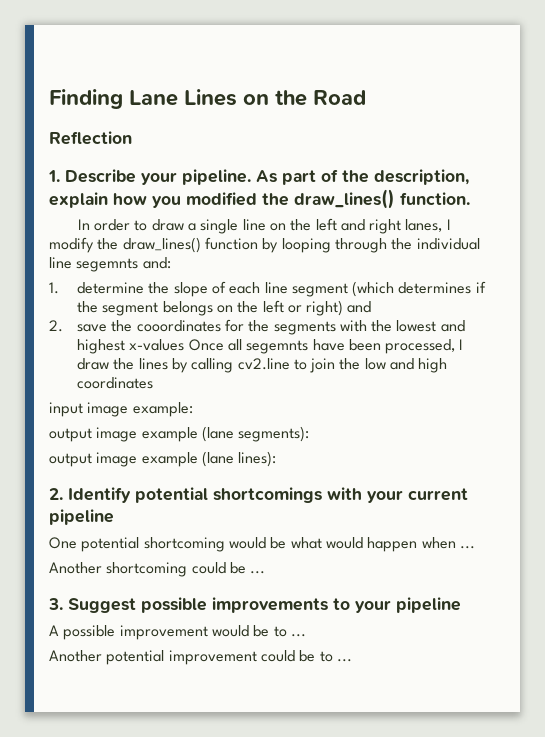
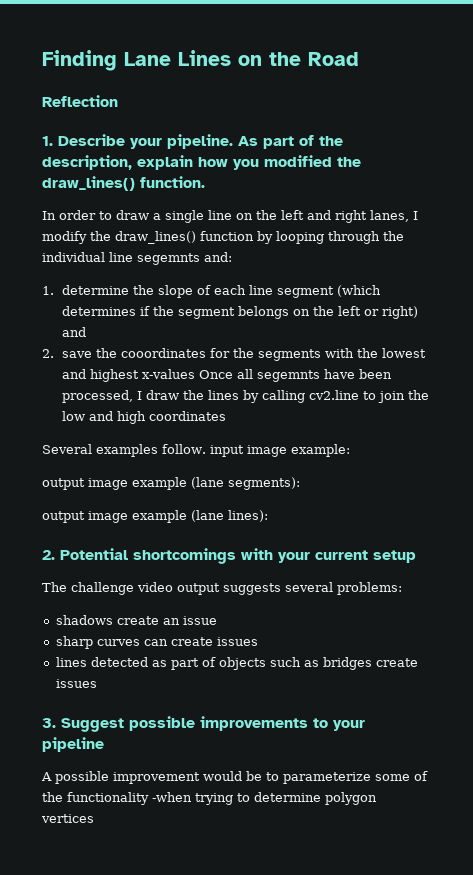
- input image example:
+ Several examples follow. input image example:
- 2. Identify potential shortcomings with your current pipeline
- One potential shortcoming would be what would happen when ...
- Another shortcoming could be ...
+ 2. Potential shortcomings with your current setup
+ The challenge video output suggests several problems:
+ shadows create an issue
+ sharp curves can create issues
+ lines detected as part of objects such as bridges create issues
- A possible improvement would be to ...
- Another potential improvement could be to ...
+ A possible improvement would be to parameterize some of the functionality -when trying to determine polygon vertices

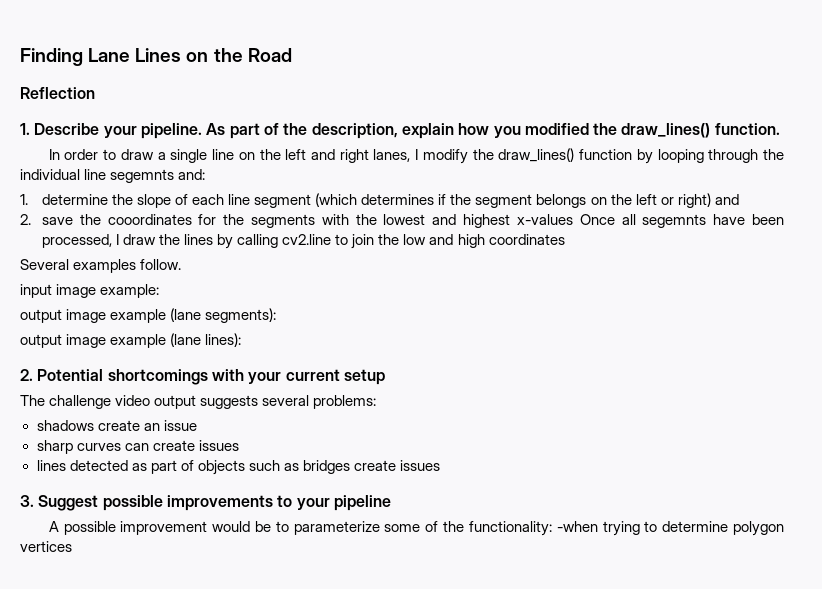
- Several examples follow. input image example:
+ Several examples follow.
+ input image example:
- A possible improvement would be to parameterize some of the functionality -when trying to determine polygon vertices
+ A possible improvement would be to parameterize some of the functionality: -when trying to determine polygon vertices

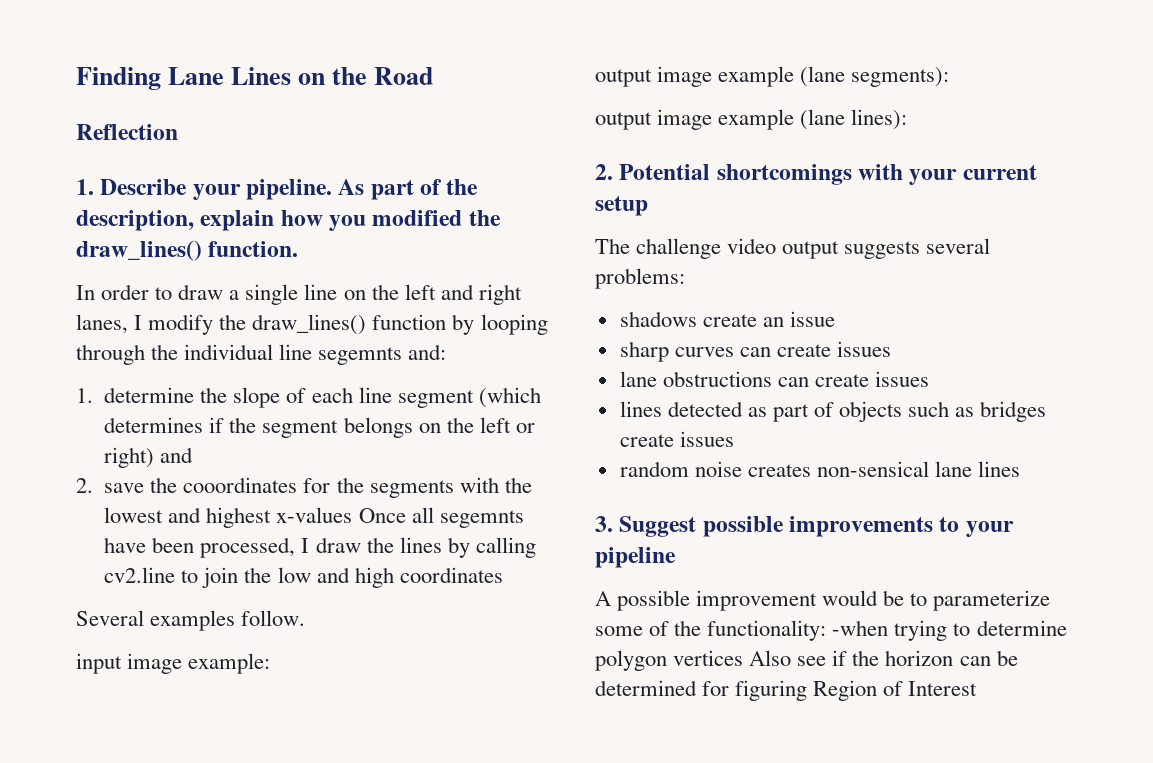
+ lane obstructions can create issues
+ random noise creates non-sensical lane lines
- A possible improvement would be to parameterize some of the functionality: -when trying to determine polygon vertices
+ A possible improvement would be to parameterize some of the functionality: -when trying to determine polygon vertices Also see if the horizon can be determined for figuring Region of Interest

